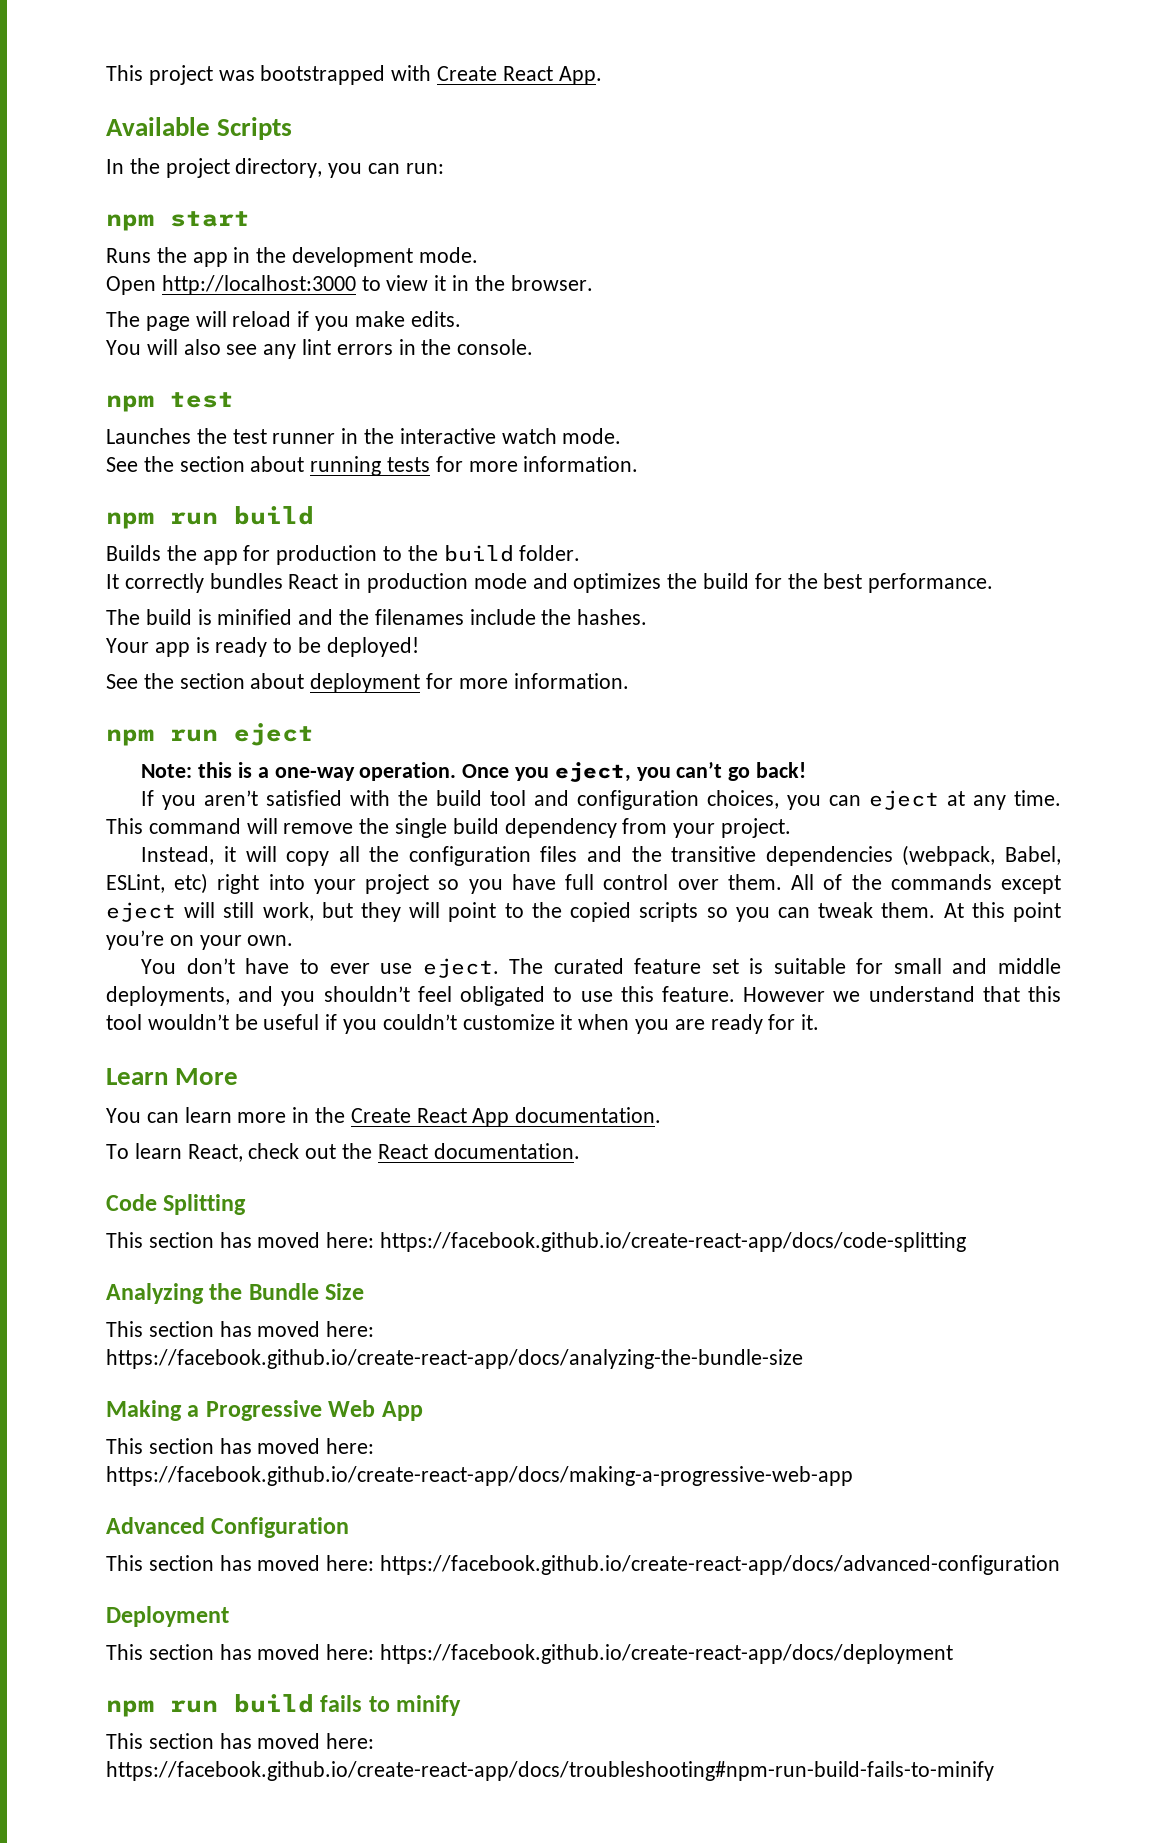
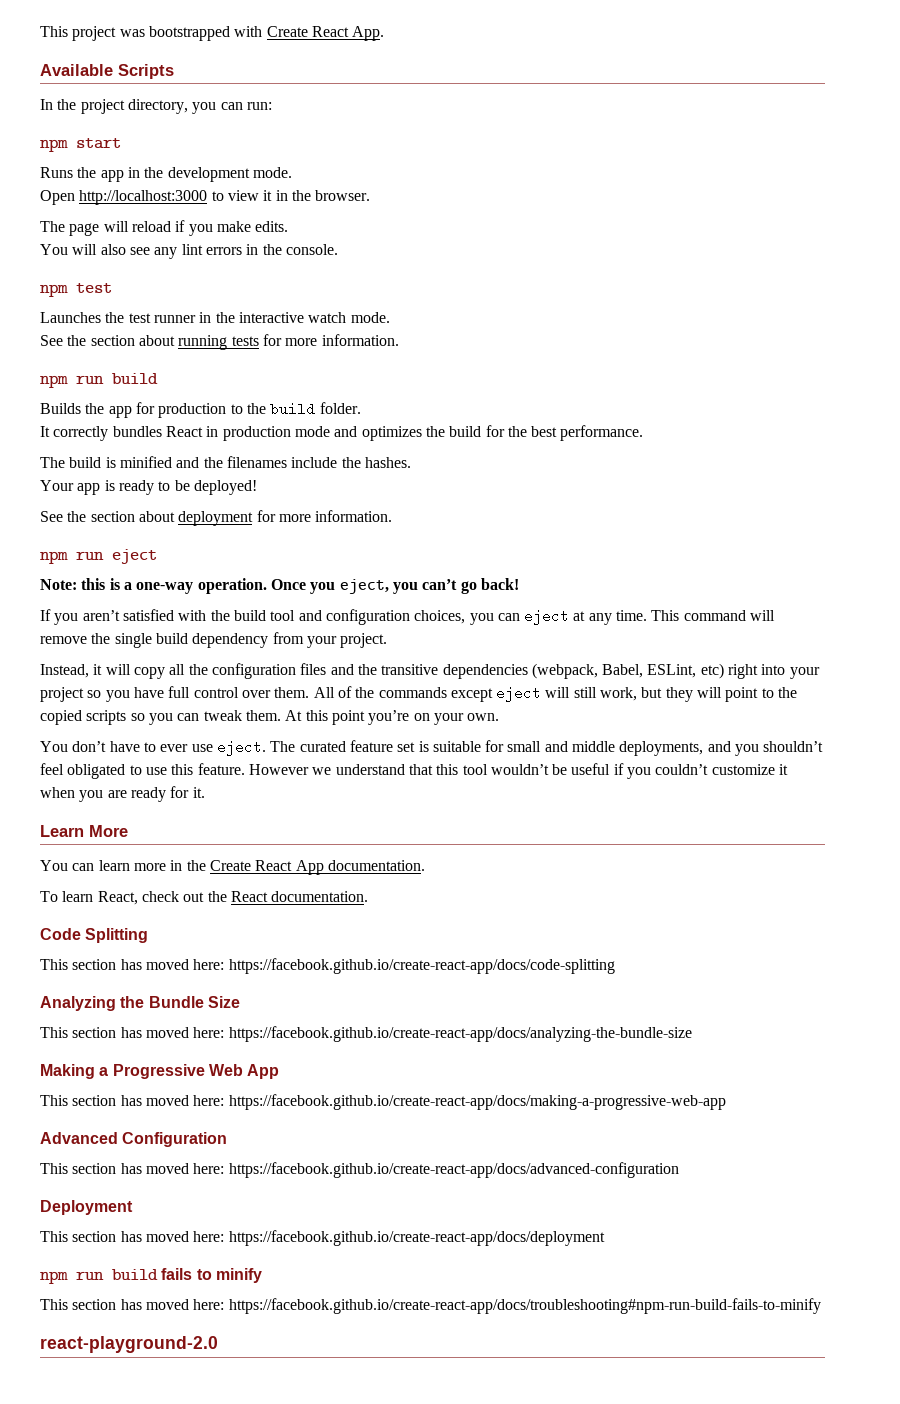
+ react-playground-2.0

